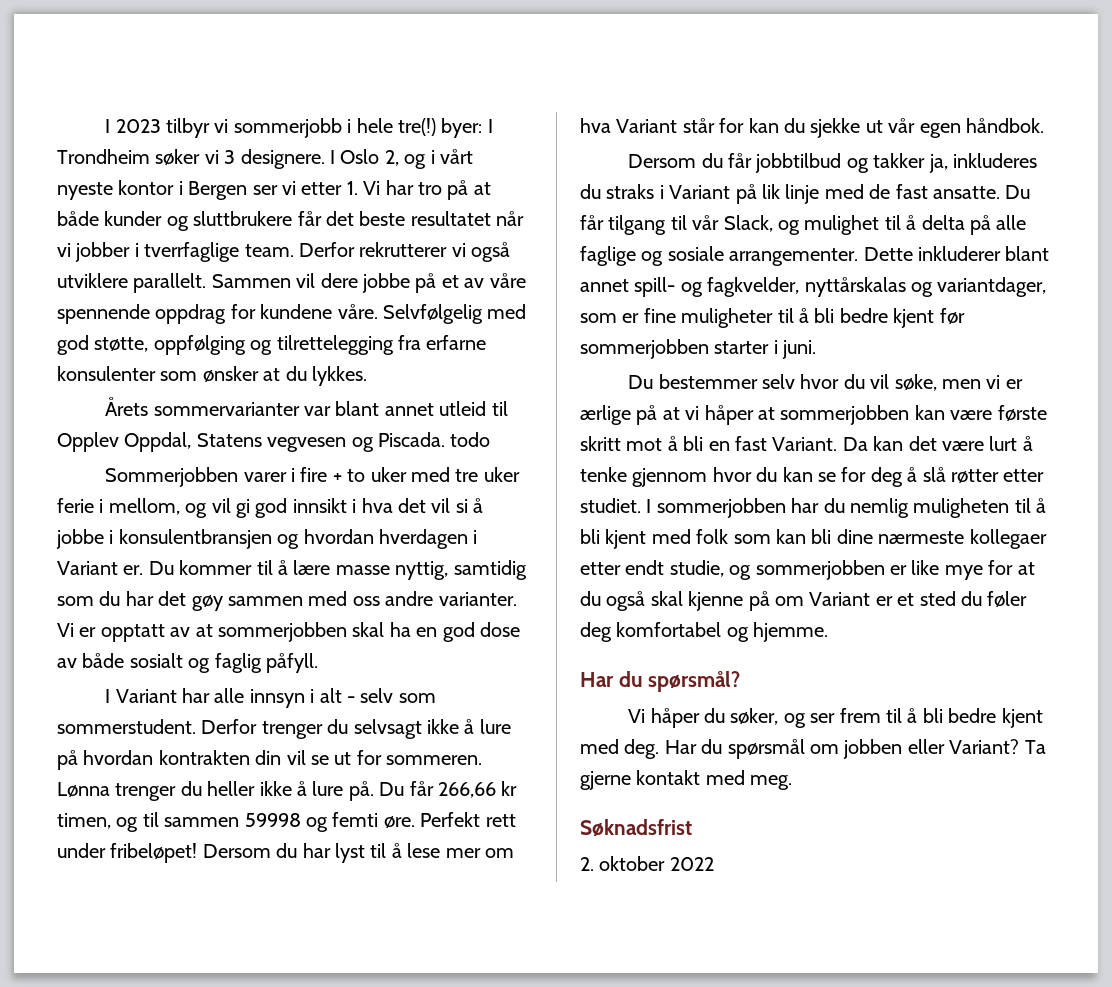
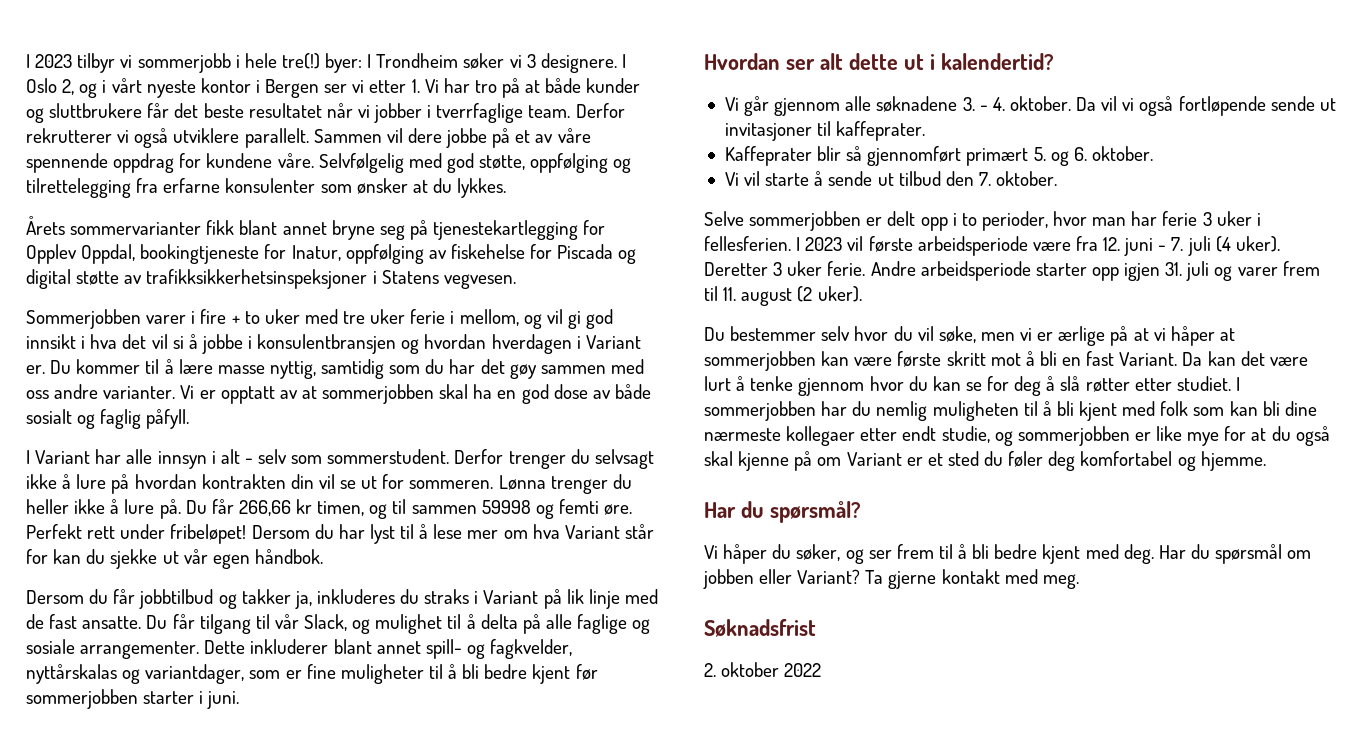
- Årets sommervarianter var blant annet utleid til Opplev Oppdal, Statens vegvesen og Piscada. todo
+ Årets sommervarianter fikk blant annet bryne seg på tjenestekartlegging for Opplev Oppdal, bookingtjeneste for Inatur, oppfølging av fiskehelse for Piscada og digital støtte av trafikksikkerhetsinspeksjoner i Statens vegvesen.
+ Hvordan ser alt dette ut i kalendertid?
+ Vi går gjennom alle søknadene 3. - 4. oktober. Da vil vi også fortløpende sende ut invitasjoner til kaffeprater.
+ Kaffeprater blir så gjennomført primært 5. og 6. oktober.
+ Vi vil starte å sende ut tilbud den 7. oktober.
+ Selve sommerjobben er delt opp i to perioder, hvor man har ferie 3 uker i fellesferien. I 2023 vil første arbeidsperiode være fra 12. juni - 7. juli (4 uker). Deretter 3 uker ferie. Andre arbeidsperiode starter opp igjen 31. juli og varer frem til 11. august (2 uker).

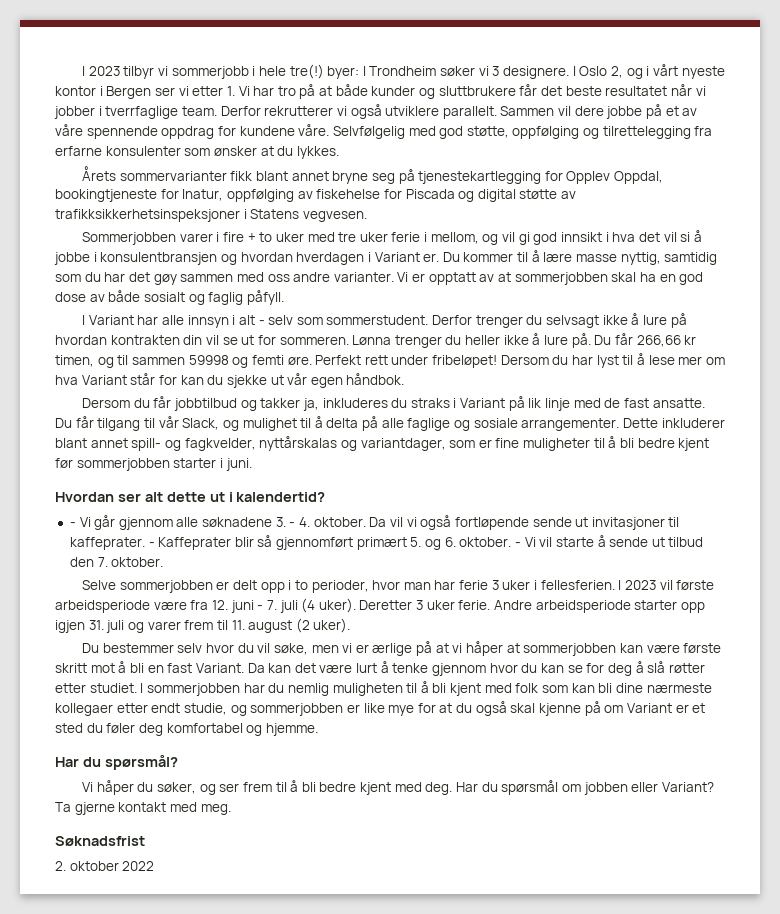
- Vi går gjennom alle søknadene 3. - 4. oktober.
+ - Vi går gjennom alle søknadene 3. - 4. oktober.
- Da vil vi også fortløpende sende ut invitasjoner til kaffeprater.
- Kaffeprater blir så gjennomført primært 5. og 6. oktober.
- Vi vil starte å sende ut tilbud den 7. oktober.
+ Da vil vi også fortløpende sende ut invitasjoner til kaffeprater. - Kaffeprater blir så gjennomført primært 5. og 6. oktober. - Vi vil starte å sende ut tilbud den 7. oktober.

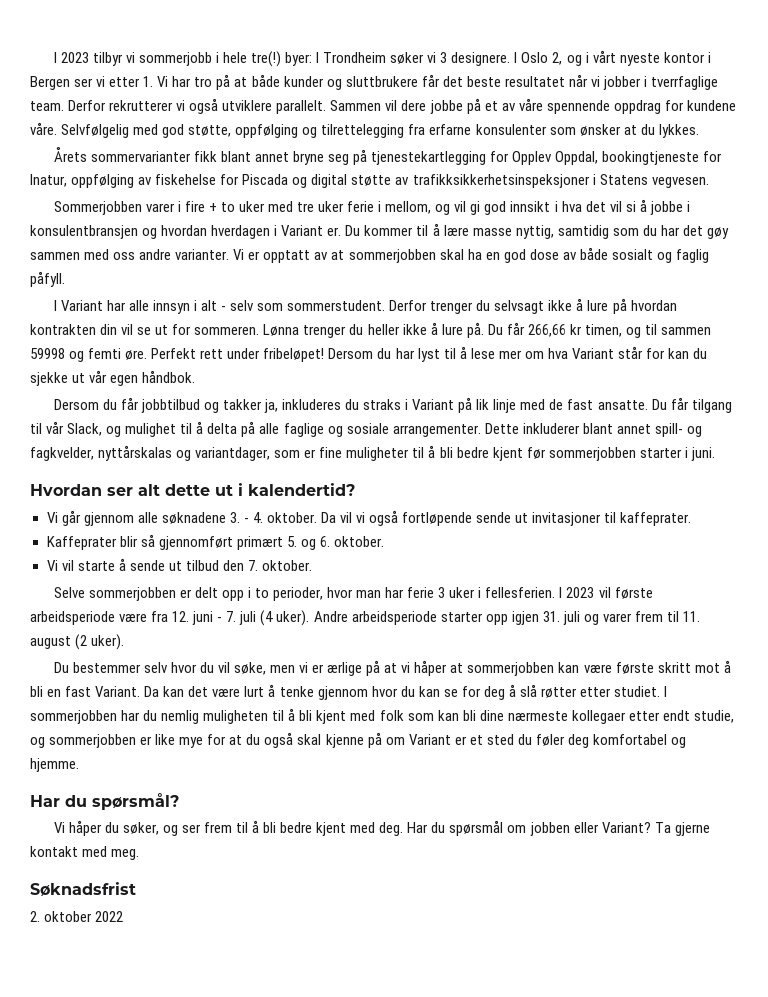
- - Vi går gjennom alle søknadene 3. - 4. oktober.
+ Vi går gjennom alle søknadene 3. - 4. oktober.
- Da vil vi også fortløpende sende ut invitasjoner til kaffeprater. - Kaffeprater blir så gjennomført primært 5. og 6. oktober. - Vi vil starte å sende ut tilbud den 7. oktober.
+ Da vil vi også fortløpende sende ut invitasjoner til kaffeprater.
+ Kaffeprater blir så gjennomført primært 5. og 6. oktober.
+ Vi vil starte å sende ut tilbud den 7. oktober.
- Deretter 3 uker ferie.

